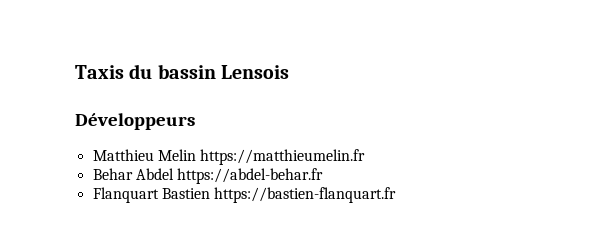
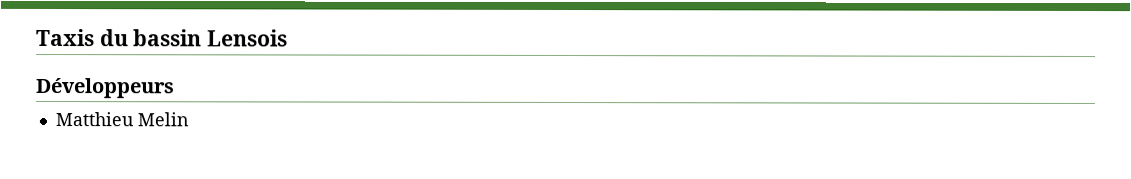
- Matthieu Melin https://matthieumelin.fr
- Behar Abdel https://abdel-behar.fr
- Flanquart Bastien https://bastien-flanquart.fr
+ Matthieu Melin

